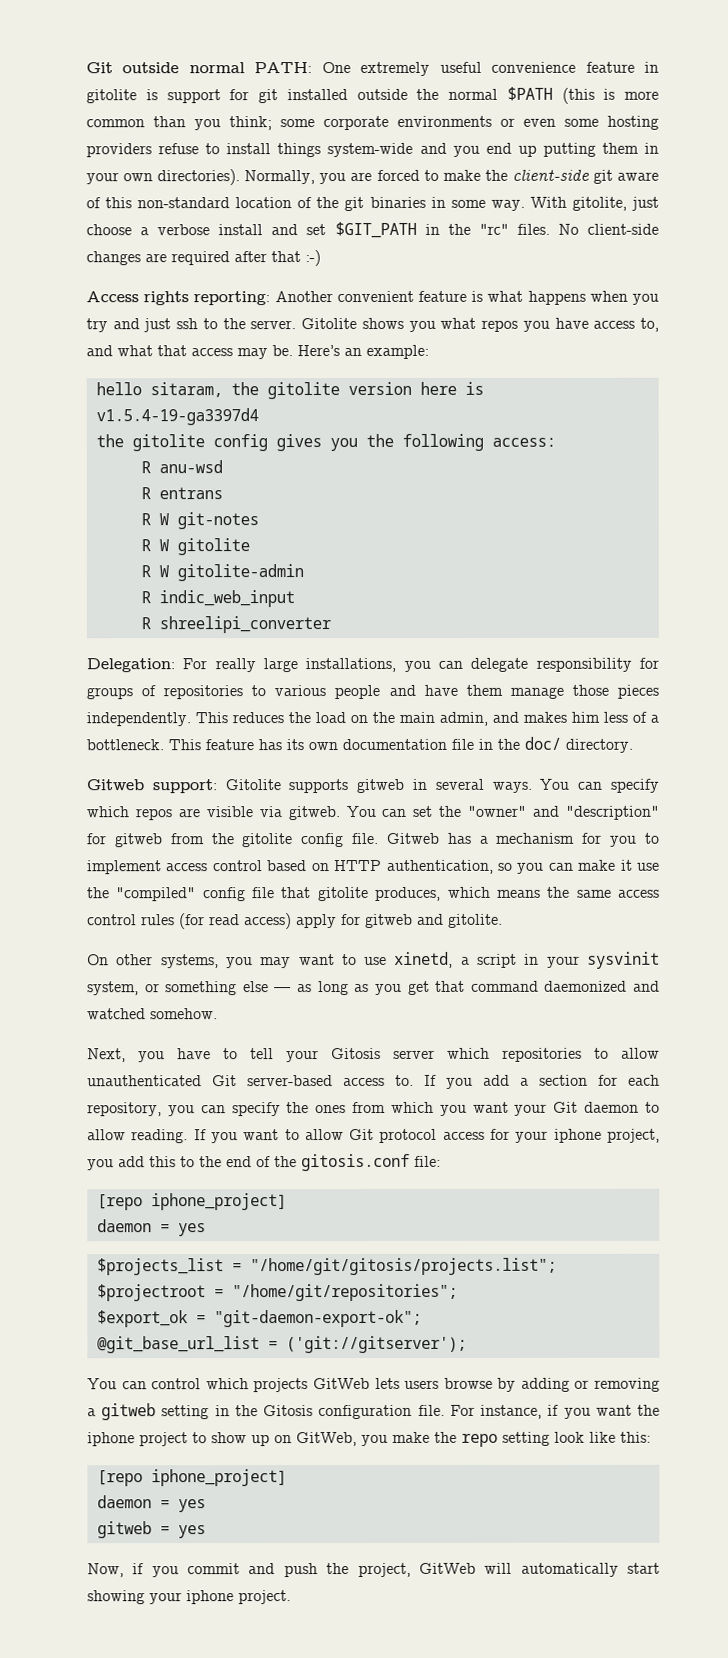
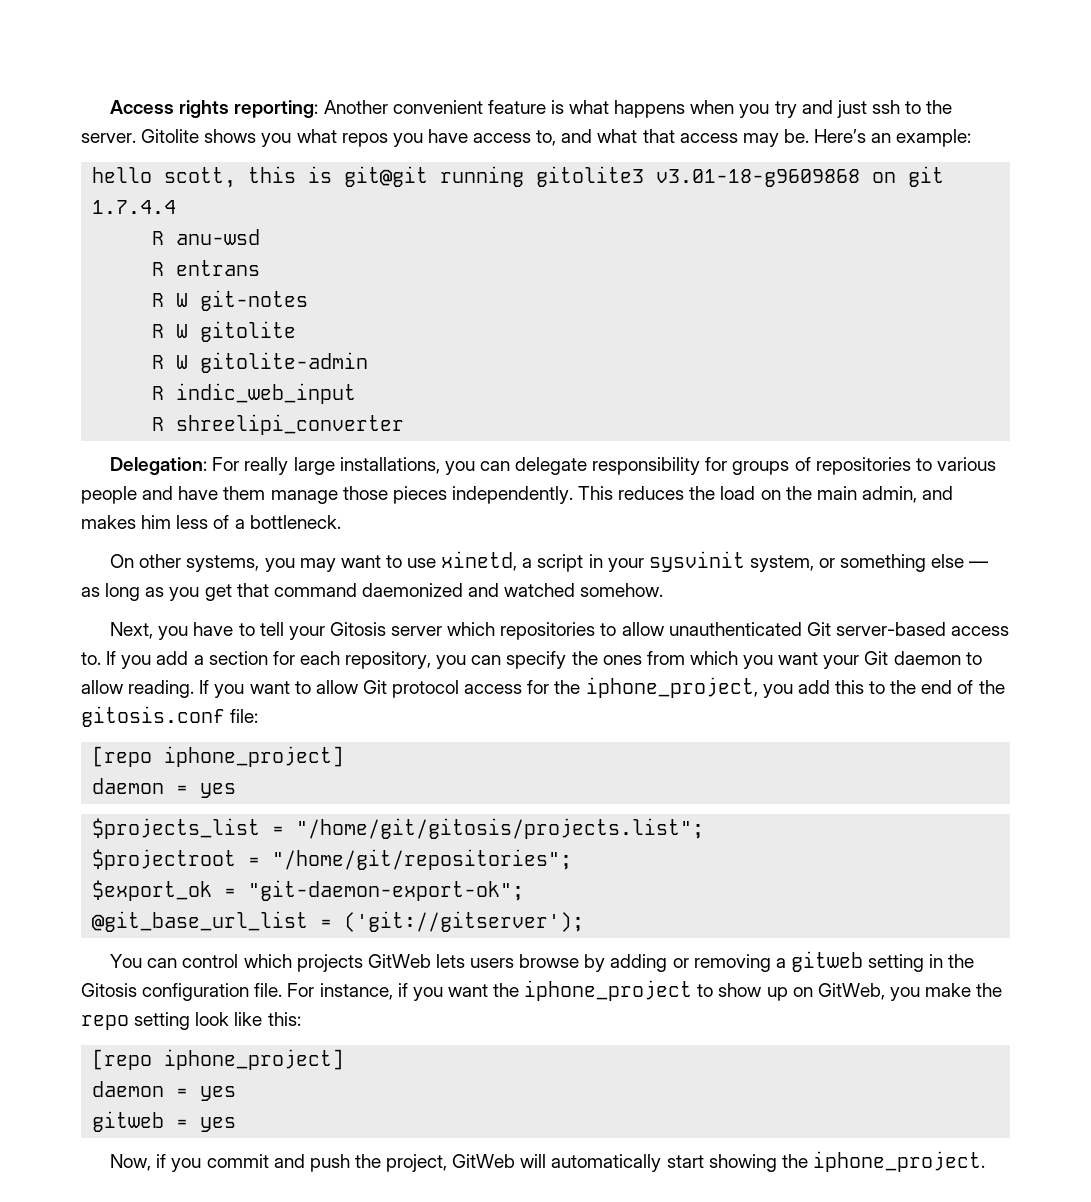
- Git outside normal PATH: One extremely useful convenience feature in gitolite is support for git installed outside the normal $PATH (this is more common than you think; some corporate environments or even some hosting providers refuse to install things system-wide and you end up putting them in your own directories). Normally, you are forced to make the client-side git aware of this non-standard location of the git binaries in some way. With gitolite, just choose a verbose install and set $GIT_PATH in the "rc" files. No client-side changes are required after that :-)
- hello sitaram, the gitolite version here is v1.5.4-19-ga3397d4
- the gitolite config gives you the following access:
+ hello scott, this is git@git running gitolite3 v3.01-18-g9609868 on git 1.7.4.4
- This feature has its own documentation file in the doc/ directory.
- Gitweb support: Gitolite supports gitweb in several ways. You can specify which repos are visible via gitweb. You can set the "owner" and "description" for gitweb from the gitolite config file. Gitweb has a mechanism for you to implement access control based on HTTP authentication, so you can make it use the "compiled" config file that gitolite produces, which means the same access control rules (for read access) apply for gitweb and gitolite.
- If you want to allow Git protocol access for your iphone project, you add this to the end of the gitosis.conf file:
+ If you want to allow Git protocol access for the iphone_project, you add this to the end of the gitosis.conf file:
- For instance, if you want the iphone project to show up on GitWeb, you make the repo setting look like this:
+ For instance, if you want the iphone_project to show up on GitWeb, you make the repo setting look like this:
- Now, if you commit and push the project, GitWeb will automatically start showing your iphone project.
+ Now, if you commit and push the project, GitWeb will automatically start showing the iphone_project.

